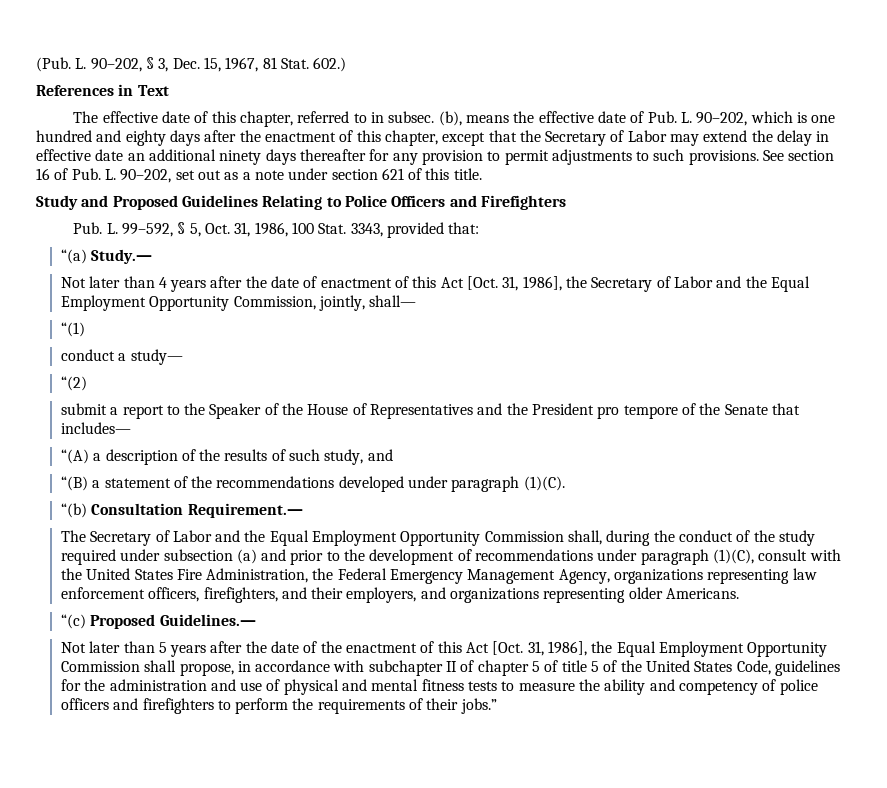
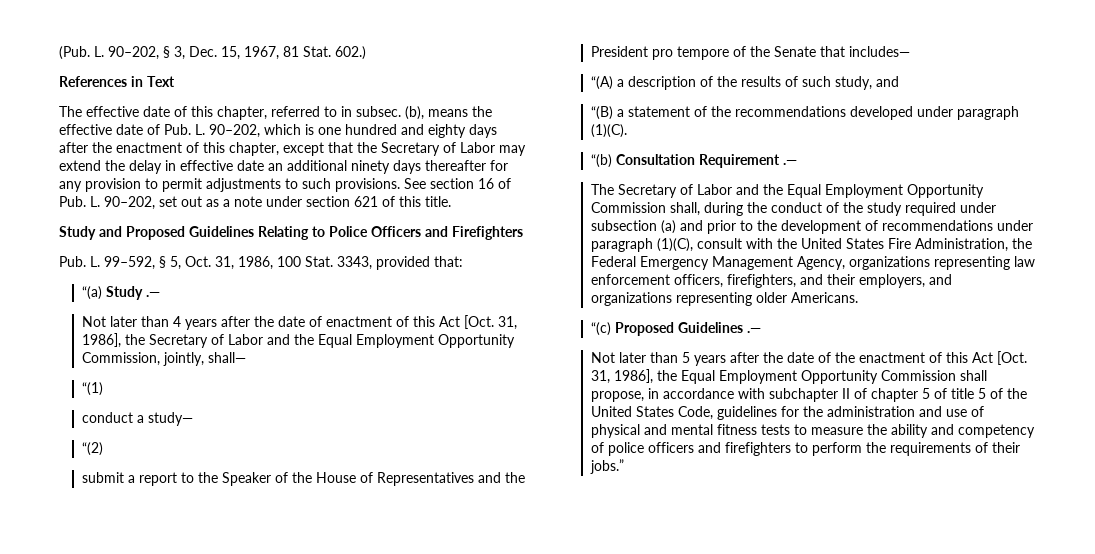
- “(a) Study.—
+ “(a) Study .—
- “(b) Consultation Requirement.—
+ “(b) Consultation Requirement .—
- “(c) Proposed Guidelines.—
+ “(c) Proposed Guidelines .—

